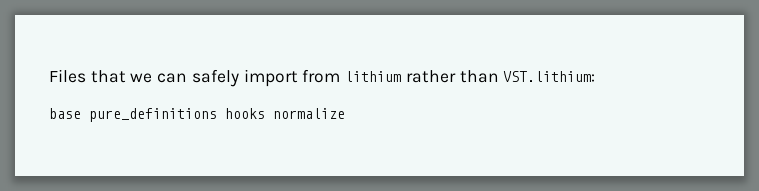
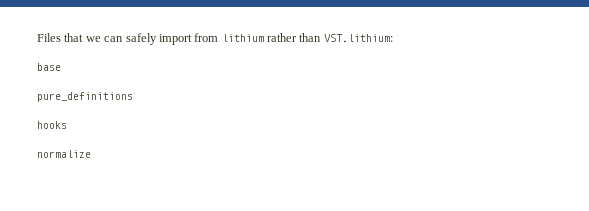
- base pure_definitions hooks normalize
+ base
+ pure_definitions
+ hooks
+ normalize

